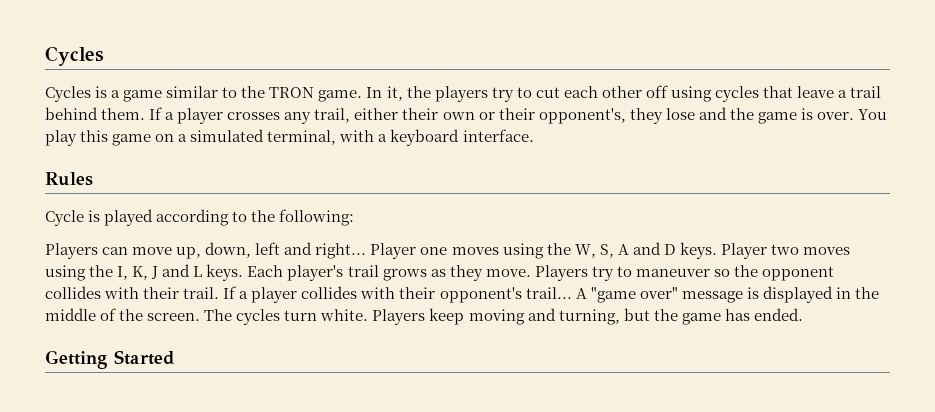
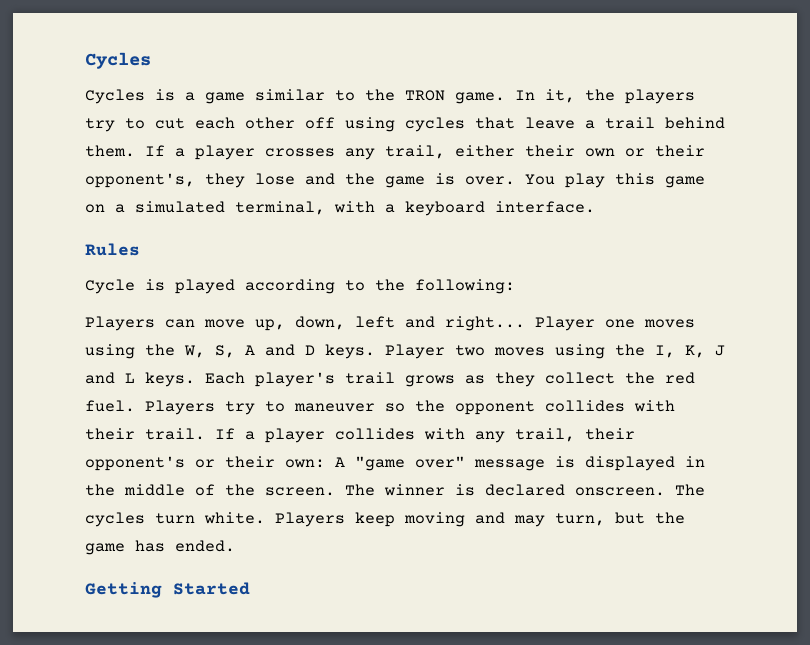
- Each player's trail grows as they move.
+ Each player's trail grows as they collect the red fuel.
- If a player collides with their opponent's trail... A "game over" message is displayed in the middle of the screen.
+ If a player collides with any trail, their opponent's or their own: A "game over" message is displayed in the middle of the screen.
- The cycles turn white.
+ The winner is declared onscreen. The cycles turn white.
- Players keep moving and turning, but the game has ended.
+ Players keep moving and may turn, but the game has ended.

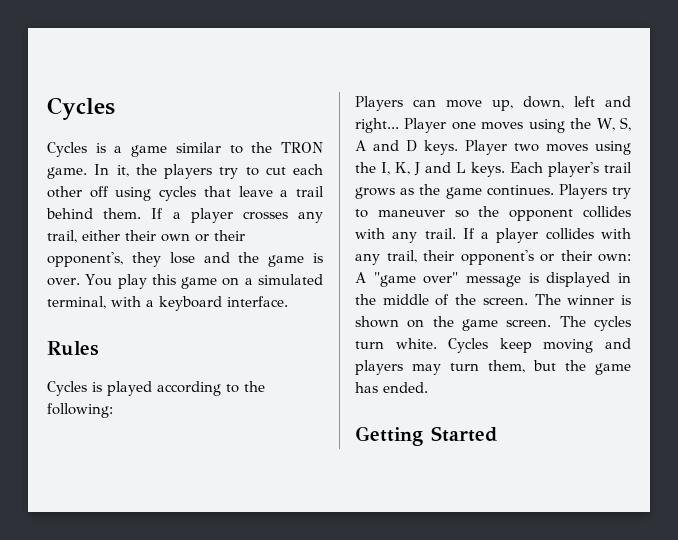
- Cycle is played according to the following:
+ Cycles is played according to the following:
- Each player's trail grows as they collect the red fuel.
+ Each player's trail grows as the game continues.
- Players try to maneuver so the opponent collides with their trail.
+ Players try to maneuver so the opponent collides with any trail.
- The winner is declared onscreen.
+ The winner is shown on the game screen.
- Players keep moving and may turn, but the game has ended.
+ Cycles keep moving and players may turn them, but the game has ended.

